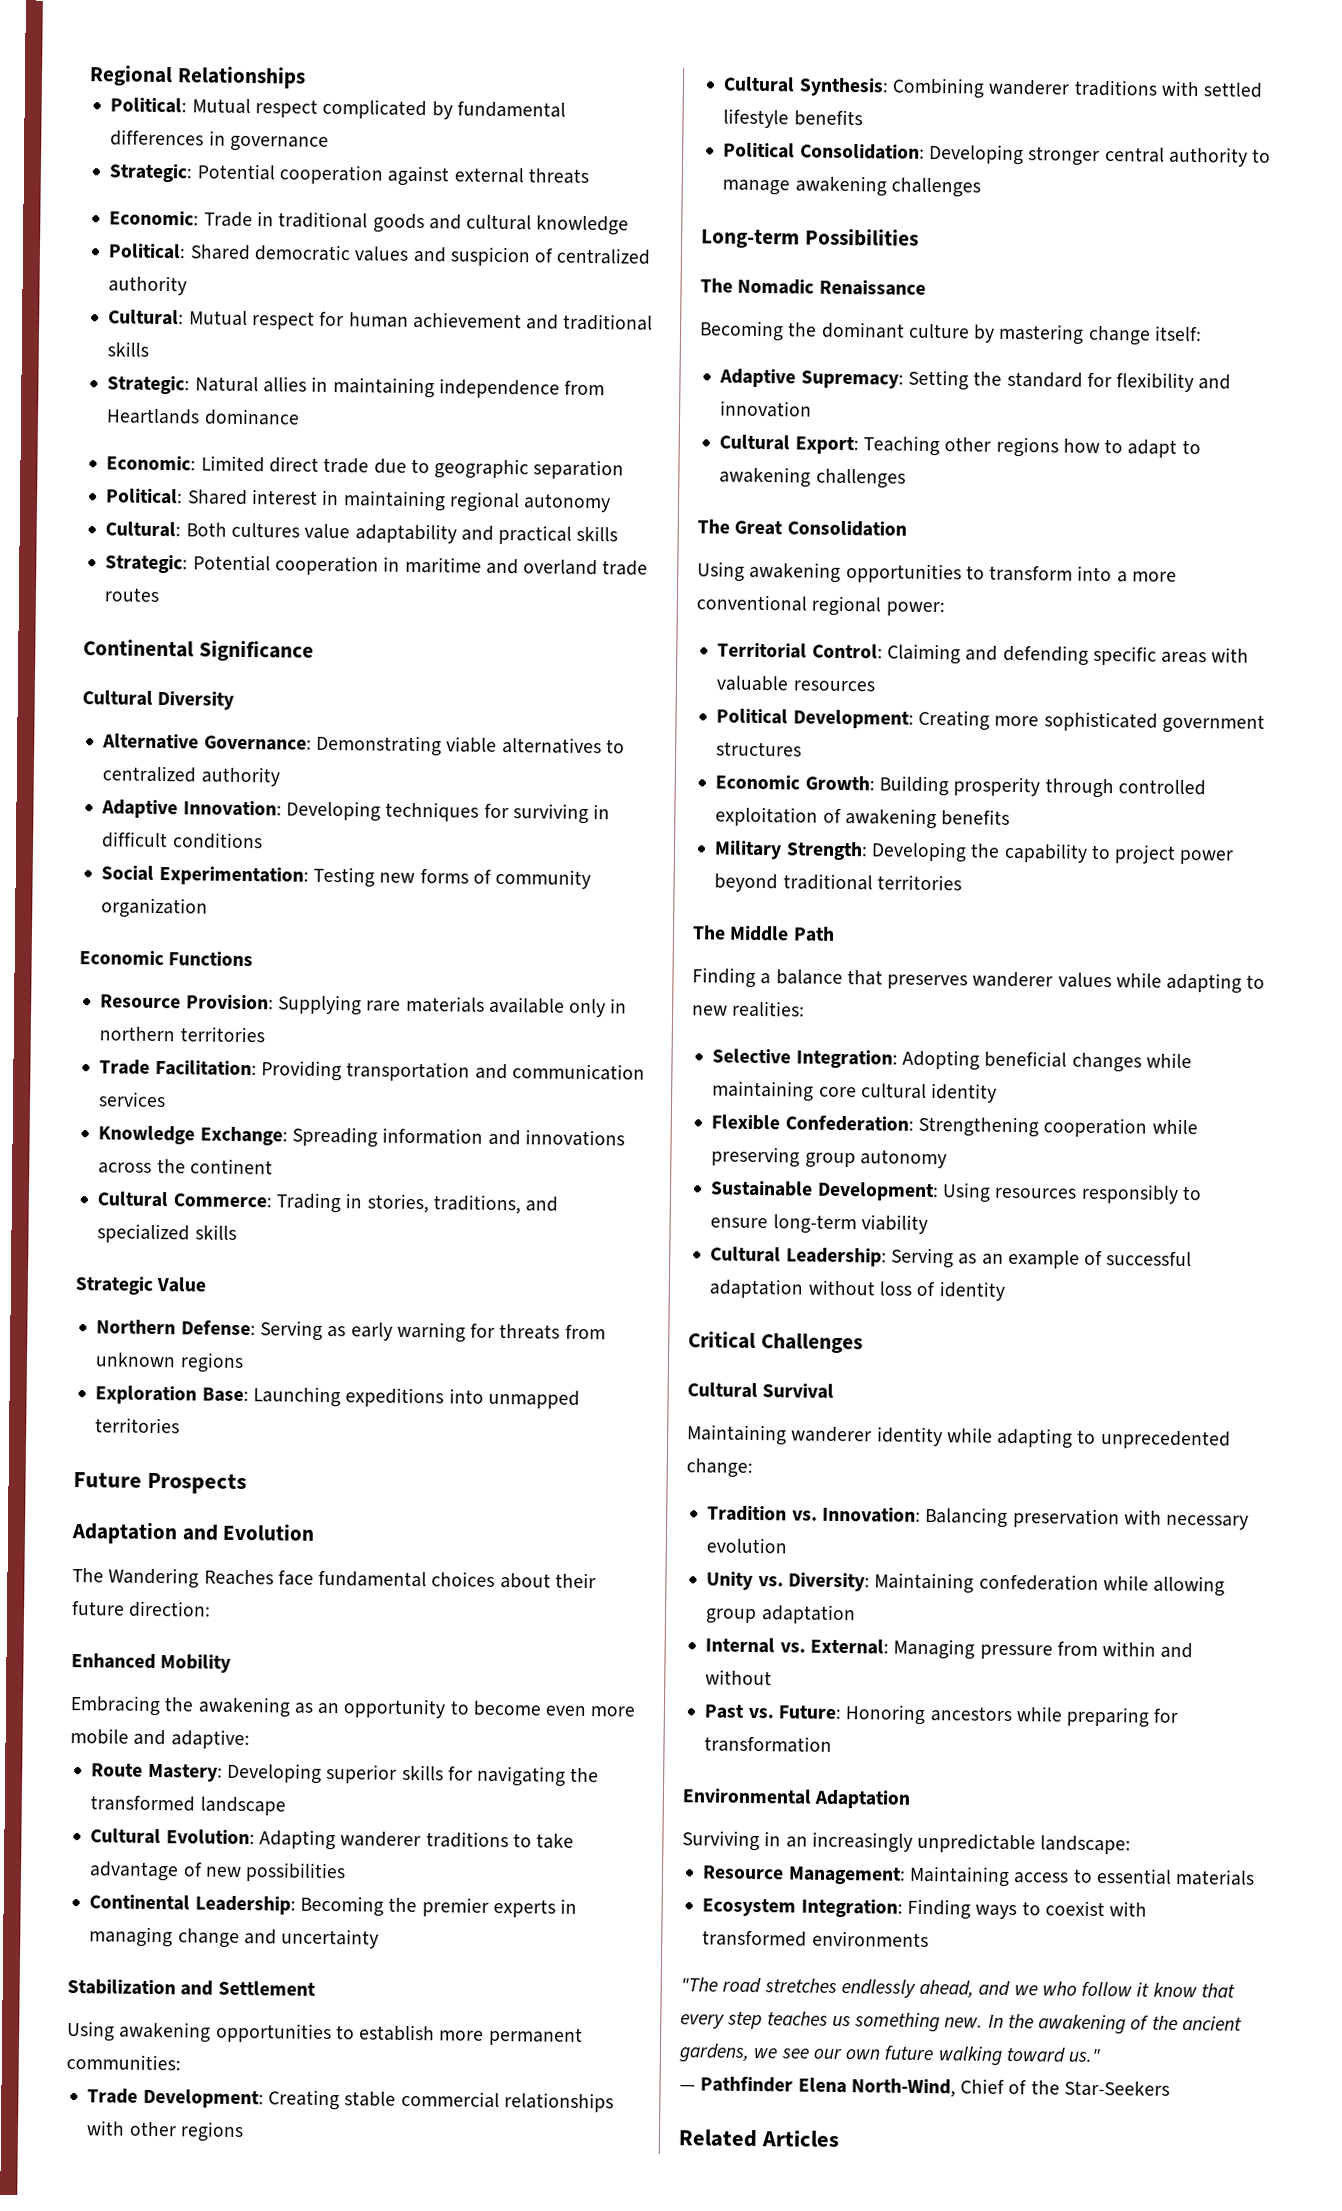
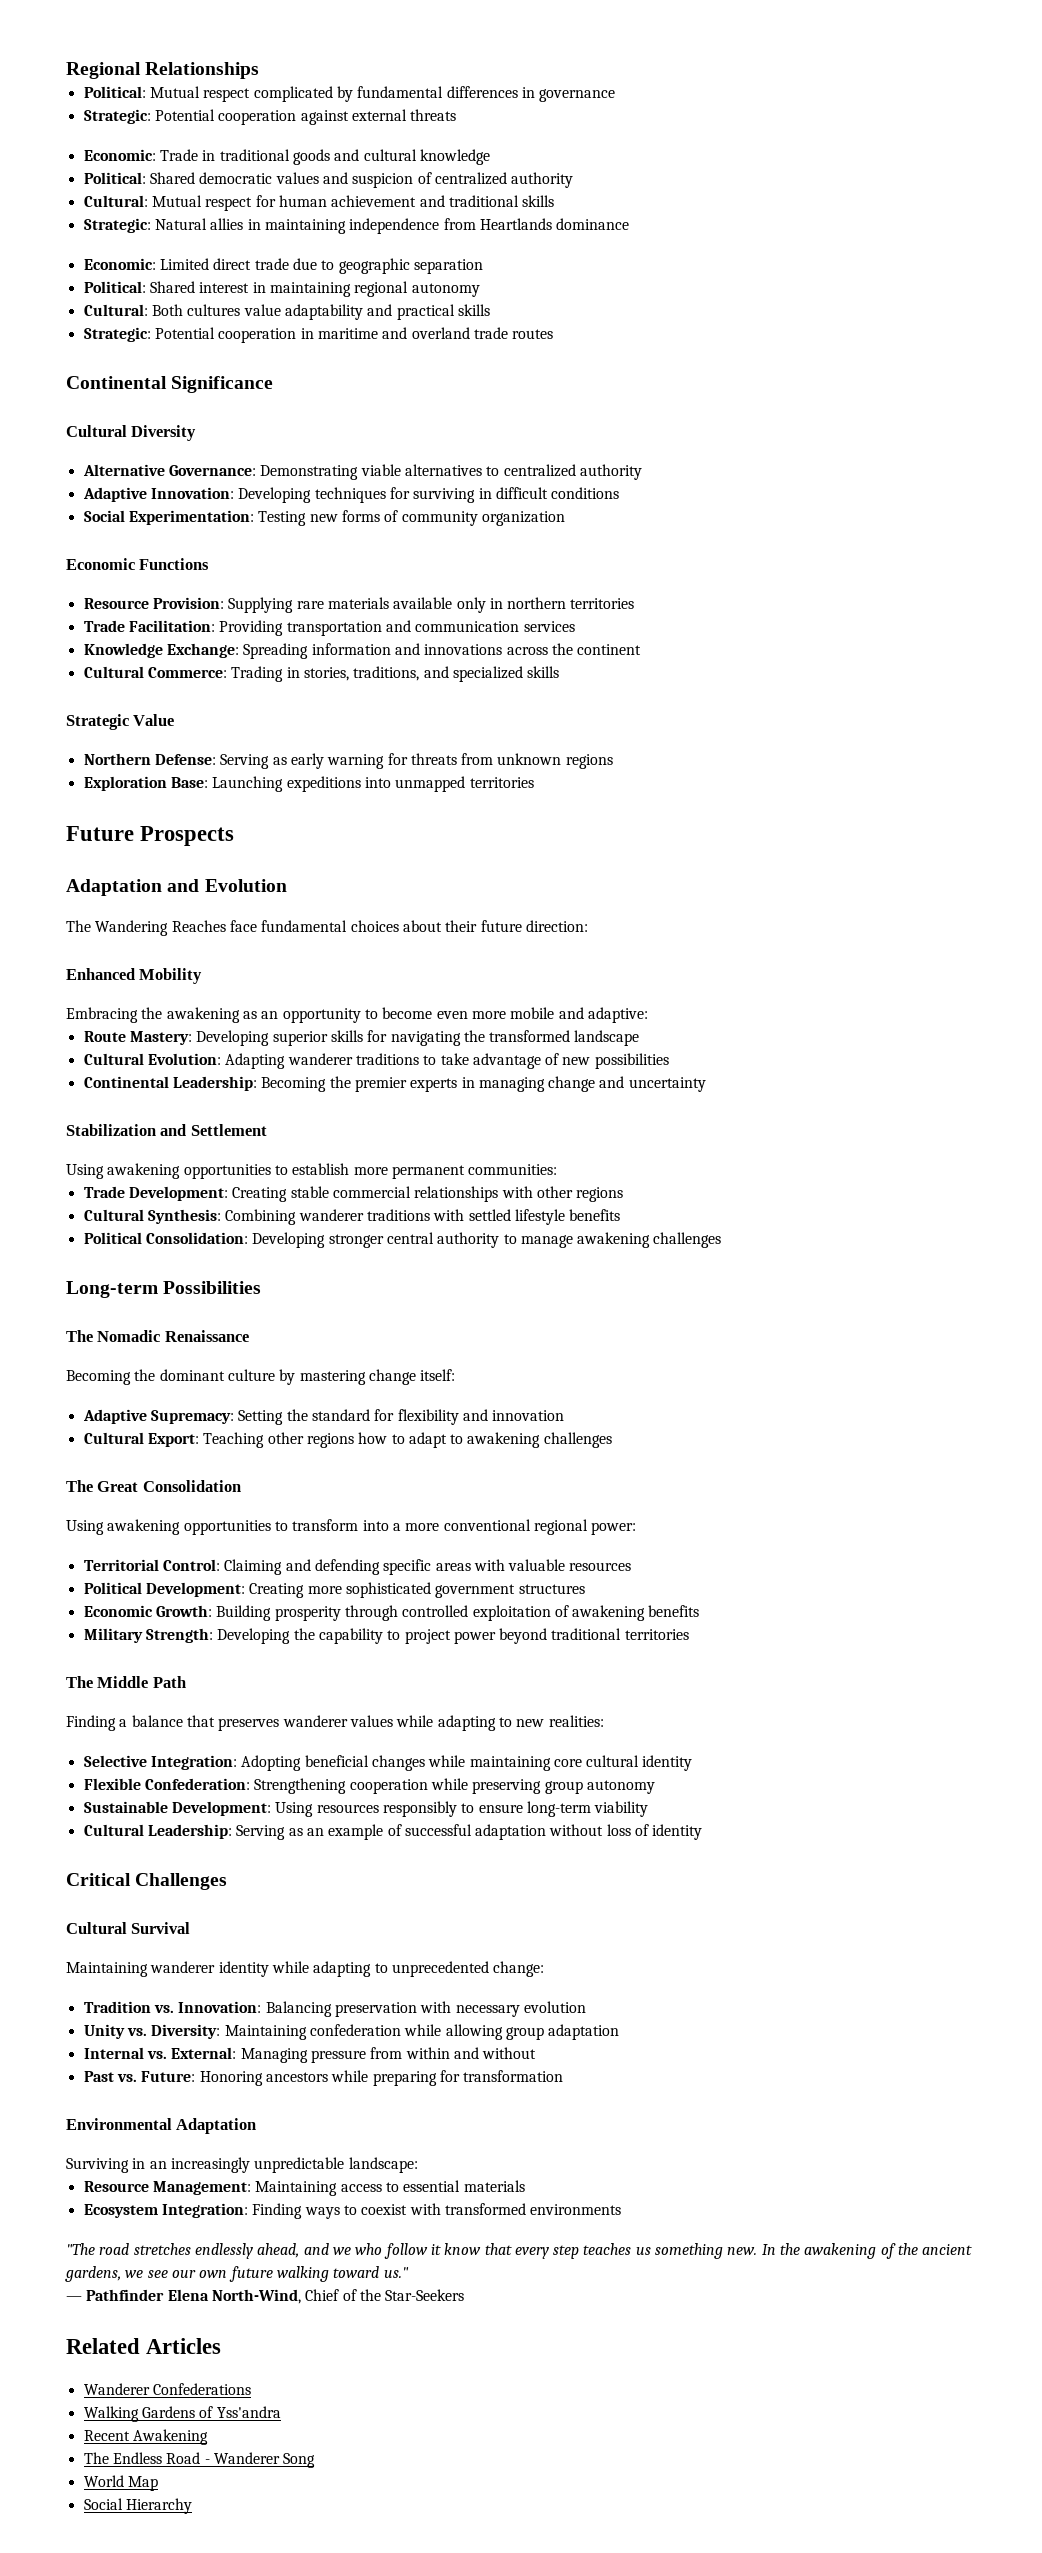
+ Wanderer Confederations
+ Walking Gardens of Yss'andra
+ Recent Awakening
+ The Endless Road - Wanderer Song
+ World Map
+ Social Hierarchy

